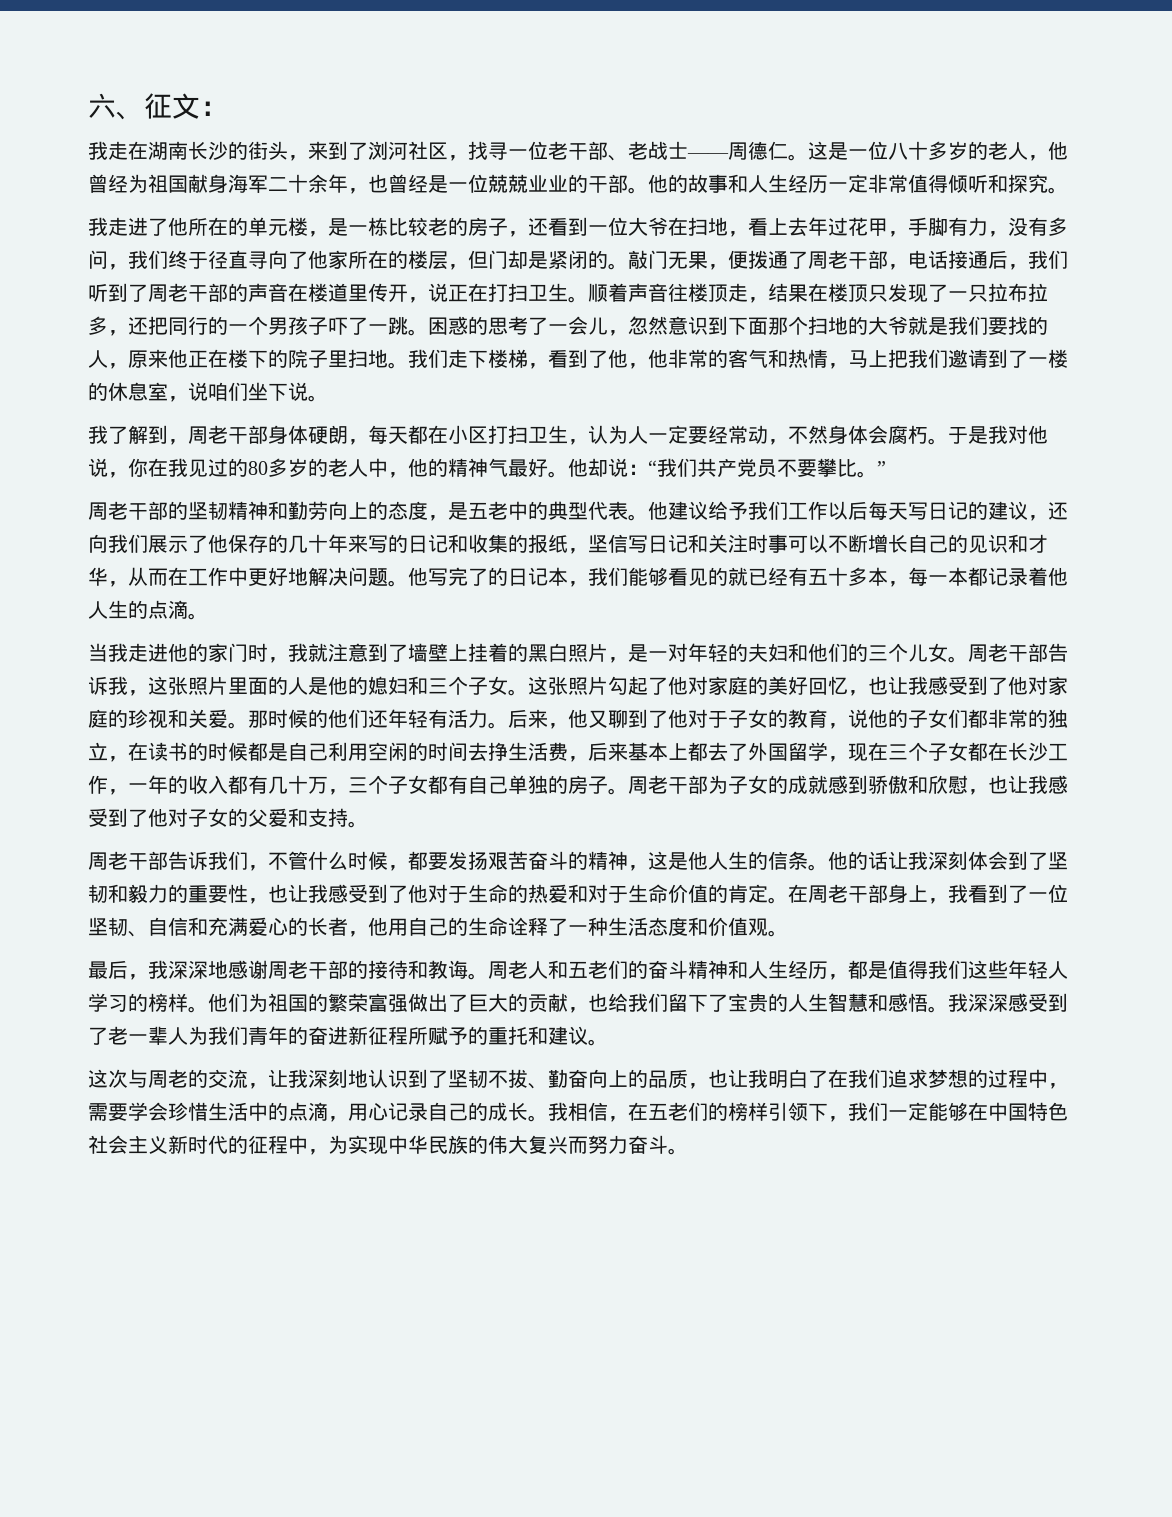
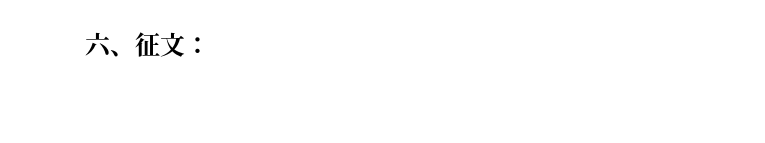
- 我走在湖南长沙的街头，来到了浏河社区，找寻一位老干部、老战士——周德仁。这是一位八十多岁的老人，他曾经为祖国献身海军二十余年，也曾经是一位兢兢业业的干部。他的故事和人生经历一定非常值得倾听和探究。
- 我走进了他所在的单元楼，是一栋比较老的房子，还看到一位大爷在扫地，看上去年过花甲，手脚有力，没有多问，我们终于径直寻向了他家所在的楼层，但门却是紧闭的。敲门无果，便拨通了周老干部，电话接通后，我们听到了周老干部的声音在楼道里传开，说正在打扫卫生。顺着声音往楼顶走，结果在楼顶只发现了一只拉布拉多，还把同行的一个男孩子吓了一跳。困惑的思考了一会儿，忽然意识到下面那个扫地的大爷就是我们要找的人，原来他正在楼下的院子里扫地。我们走下楼梯，看到了他，他非常的客气和热情，马上把我们邀请到了一楼的休息室，说咱们坐下说。
- 我了解到，周老干部身体硬朗，每天都在小区打扫卫生，认为人一定要经常动，不然身体会腐朽。于是我对他说，你在我见过的80多岁的老人中，他的精神气最好。他却说：“我们共产党员不要攀比。”
- 周老干部的坚韧精神和勤劳向上的态度，是五老中的典型代表。他建议给予我们工作以后每天写日记的建议，还向我们展示了他保存的几十年来写的日记和收集的报纸，坚信写日记和关注时事可以不断增长自己的见识和才华，从而在工作中更好地解决问题。他写完了的日记本，我们能够看见的就已经有五十多本，每一本都记录着他人生的点滴。
- 当我走进他的家门时，我就注意到了墙壁上挂着的黑白照片，是一对年轻的夫妇和他们的三个儿女。周老干部告诉我，这张照片里面的人是他的媳妇和三个子女。这张照片勾起了他对家庭的美好回忆，也让我感受到了他对家庭的珍视和关爱。那时候的他们还年轻有活力。后来，他又聊到了他对于子女的教育，说他的子女们都非常的独立，在读书的时候都是自己利用空闲的时间去挣生活费，后来基本上都去了外国留学，现在三个子女都在长沙工作，一年的收入都有几十万，三个子女都有自己单独的房子。周老干部为子女的成就感到骄傲和欣慰，也让我感受到了他对子女的父爱和支持。
- 周老干部告诉我们，不管什么时候，都要发扬艰苦奋斗的精神，这是他人生的信条。他的话让我深刻体会到了坚韧和毅力的重要性，也让我感受到了他对于生命的热爱和对于生命价值的肯定。在周老干部身上，我看到了一位坚韧、自信和充满爱心的长者，他用自己的生命诠释了一种生活态度和价值观。
- 最后，我深深地感谢周老干部的接待和教诲。周老人和五老们的奋斗精神和人生经历，都是值得我们这些年轻人学习的榜样。他们为祖国的繁荣富强做出了巨大的贡献，也给我们留下了宝贵的人生智慧和感悟。我深深感受到了老一辈人为我们青年的奋进新征程所赋予的重托和建议。
- 这次与周老的交流，让我深刻地认识到了坚韧不拔、勤奋向上的品质，也让我明白了在我们追求梦想的过程中，需要学会珍惜生活中的点滴，用心记录自己的成长。我相信，在五老们的榜样引领下，我们一定能够在中国特色社会主义新时代的征程中，为实现中华民族的伟大复兴而努力奋斗。

